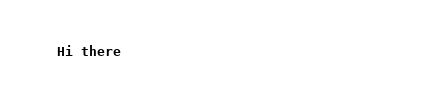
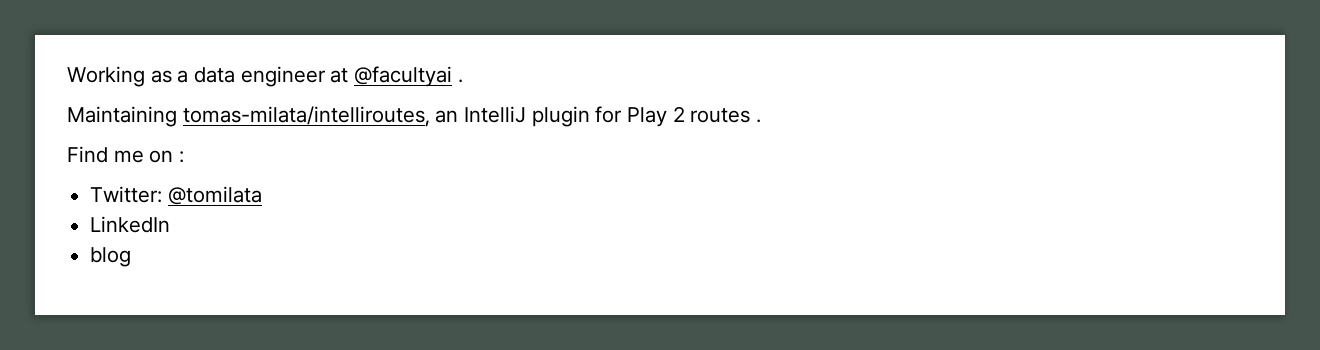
- Hi there
+ Working as a data engineer at @facultyai .
+ Maintaining tomas-milata/intelliroutes, an IntelliJ plugin for Play 2 routes .
+ Find me on :
+ Twitter: @tomilata
+ LinkedIn
+ blog

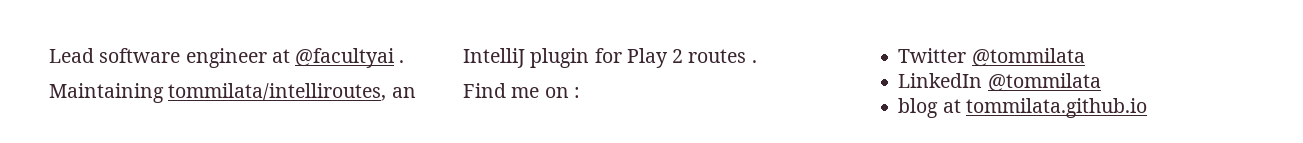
- Working as a data engineer at @facultyai .
+ Lead software engineer at @facultyai .
- Maintaining tomas-milata/intelliroutes, an IntelliJ plugin for Play 2 routes .
+ Maintaining tommilata/intelliroutes, an IntelliJ plugin for Play 2 routes .
- Twitter: @tomilata
+ Twitter @tommilata
- LinkedIn
+ LinkedIn @tommilata
- blog
+ blog at tommilata.github.io

